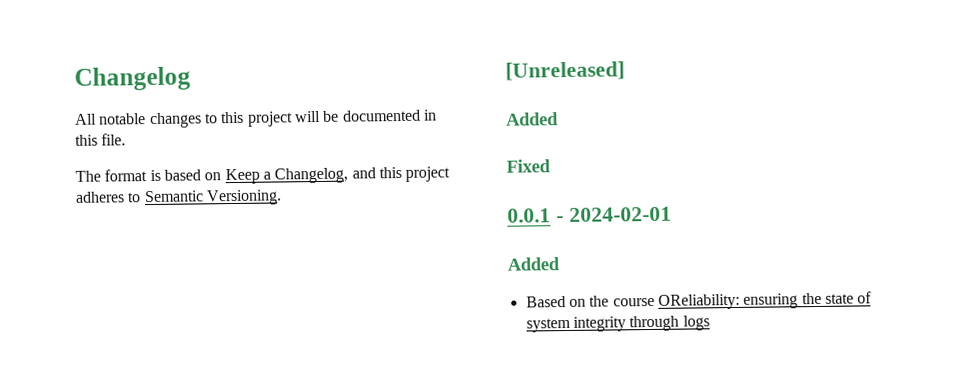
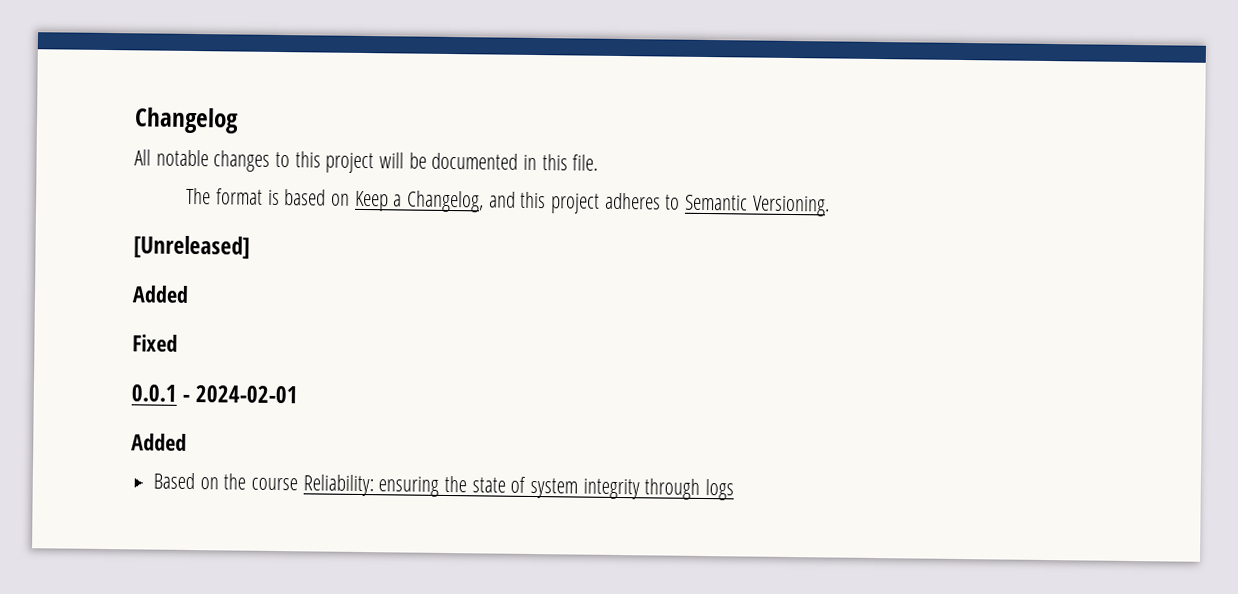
- Based on the course OReliability: ensuring the state of system integrity through logs
+ Based on the course Reliability: ensuring the state of system integrity through logs

